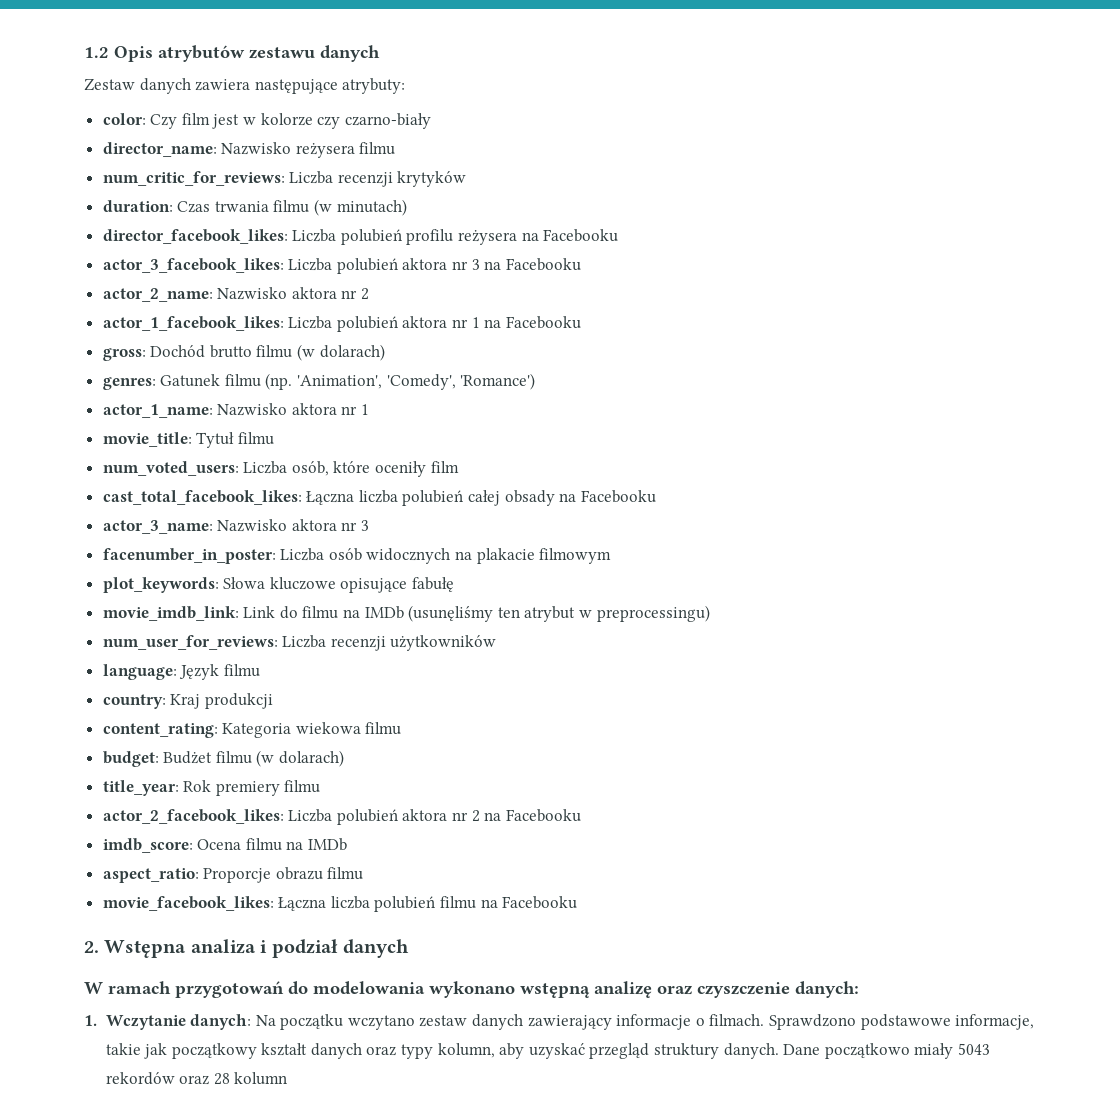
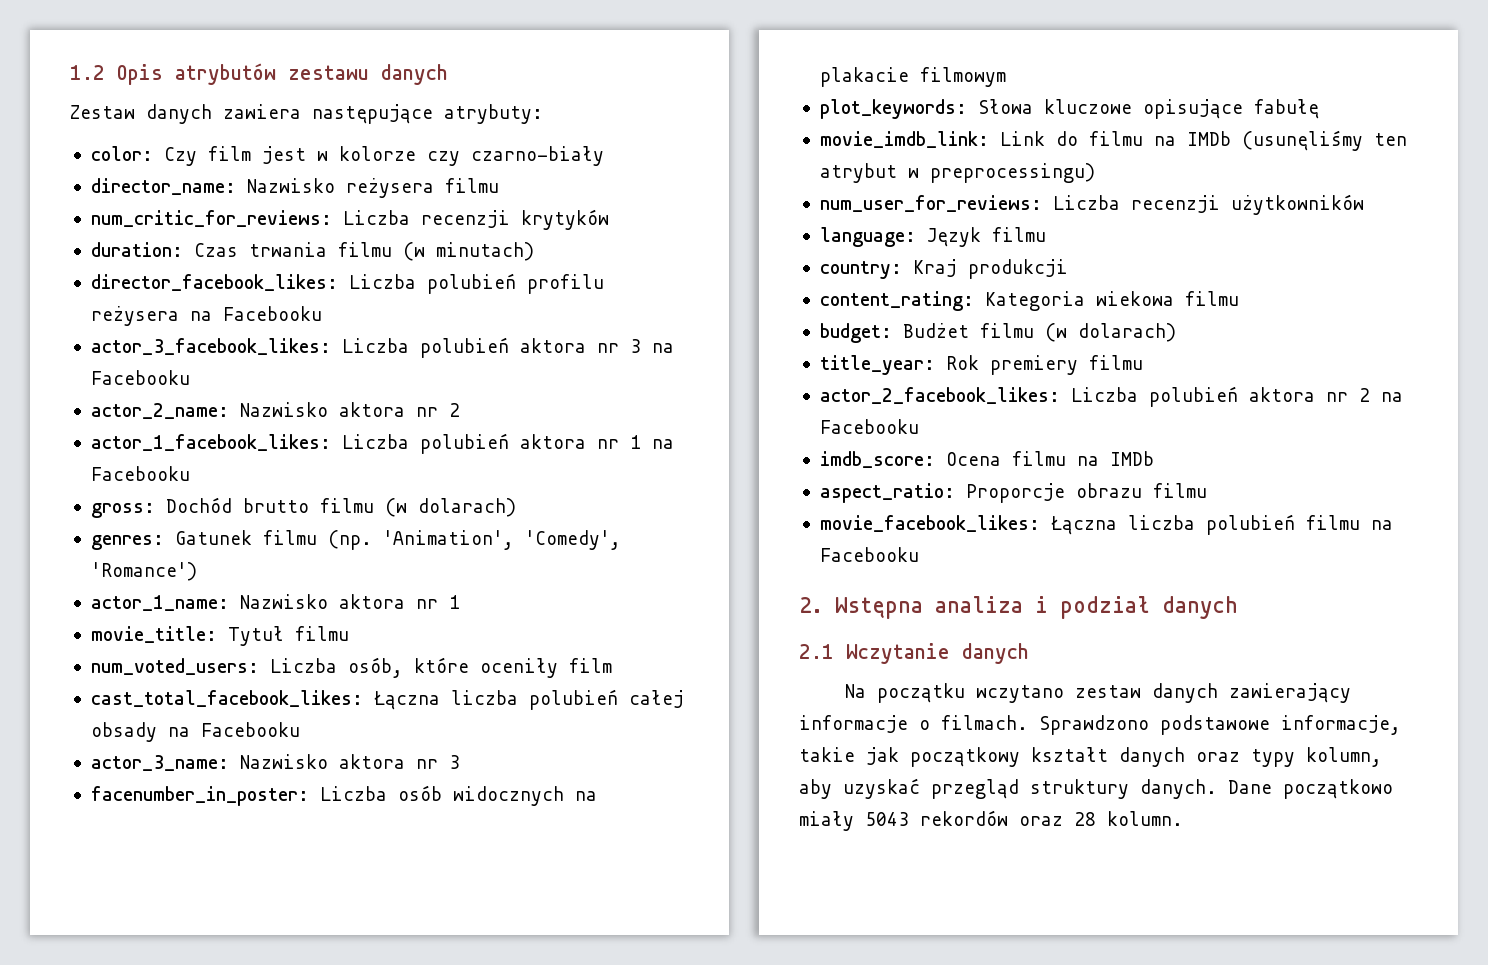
- W ramach przygotowań do modelowania wykonano wstępną analizę oraz czyszczenie danych:
- 1. Wczytanie danych: Na początku wczytano zestaw danych zawierający informacje o filmach.
+ 2.1 Wczytanie danych
+ Na początku wczytano zestaw danych zawierający informacje o filmach.
- Dane początkowo miały 5043 rekordów oraz 28 kolumn
+ Dane początkowo miały 5043 rekordów oraz 28 kolumn.

